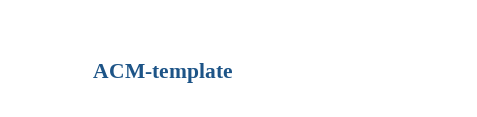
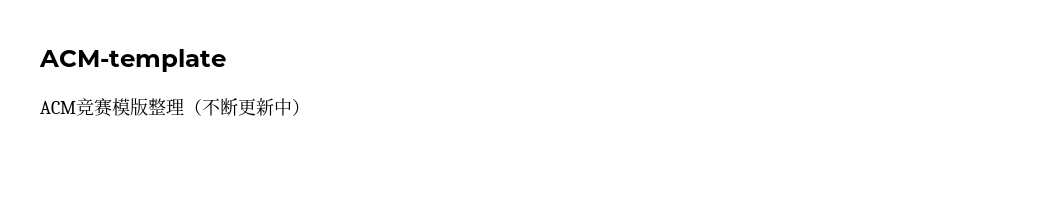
+ ACM竞赛模版整理（不断更新中）

